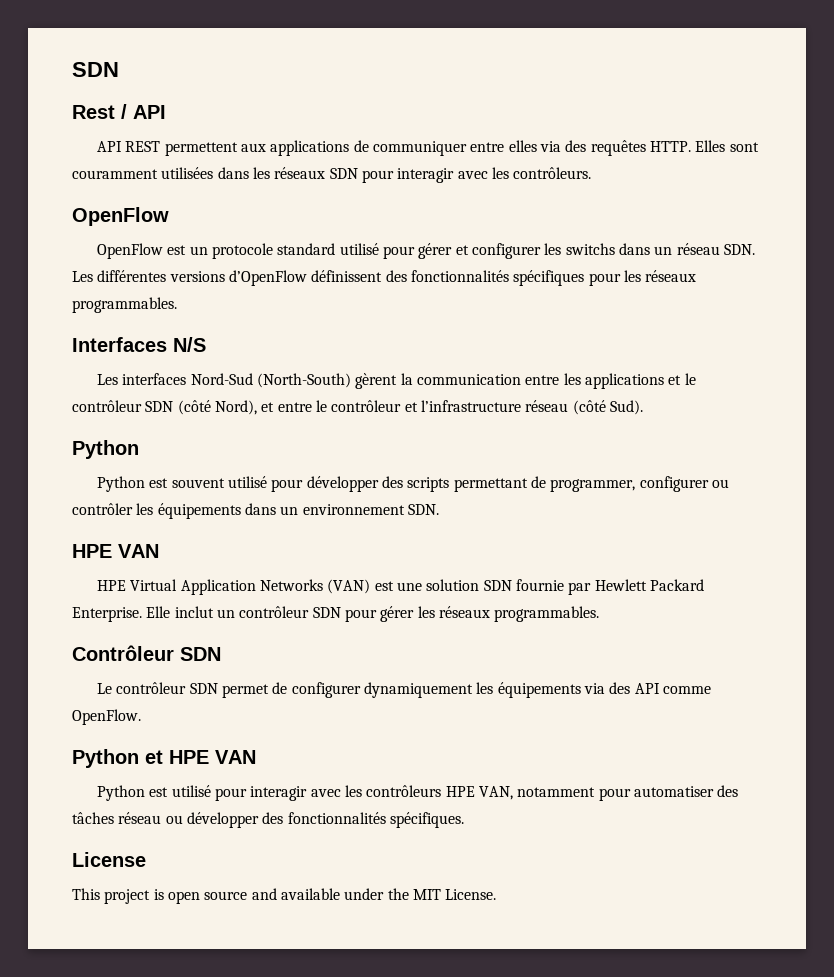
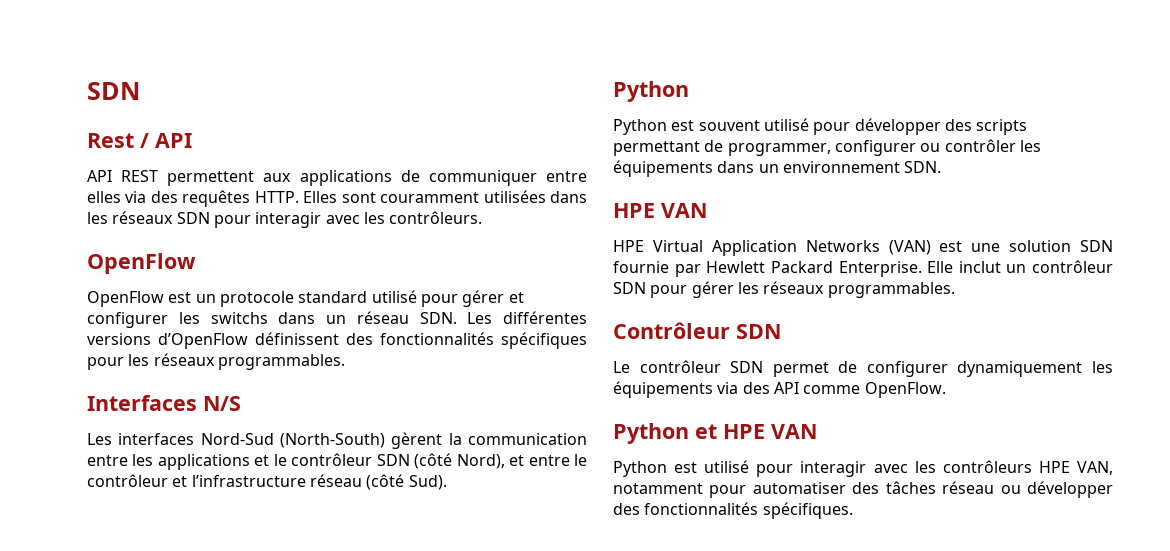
- License
- This project is open source and available under the MIT License.

